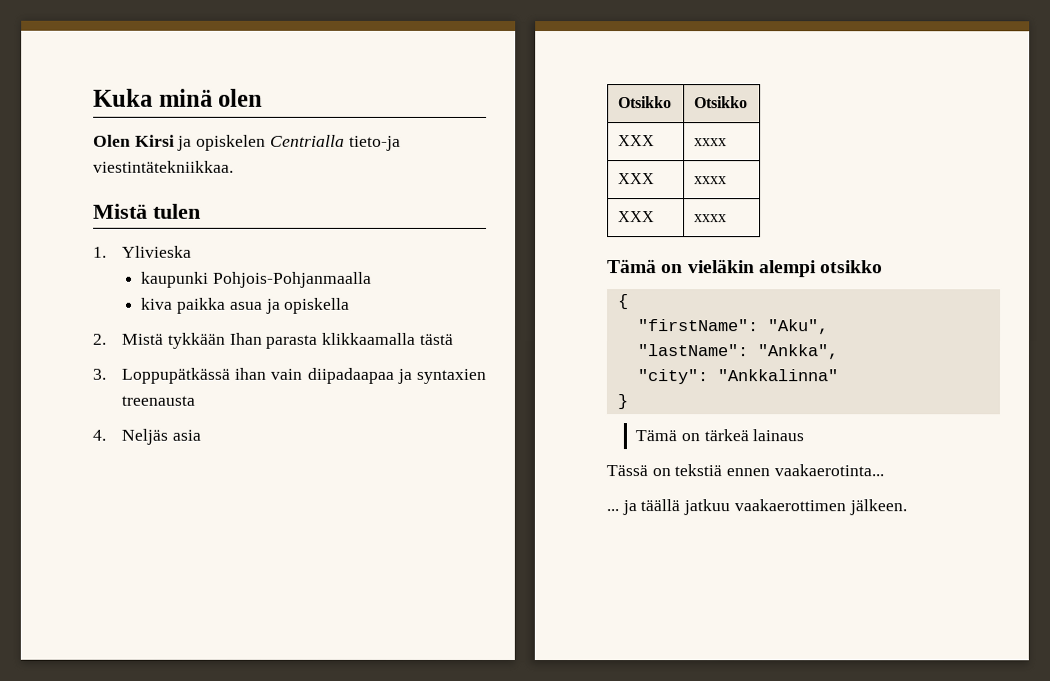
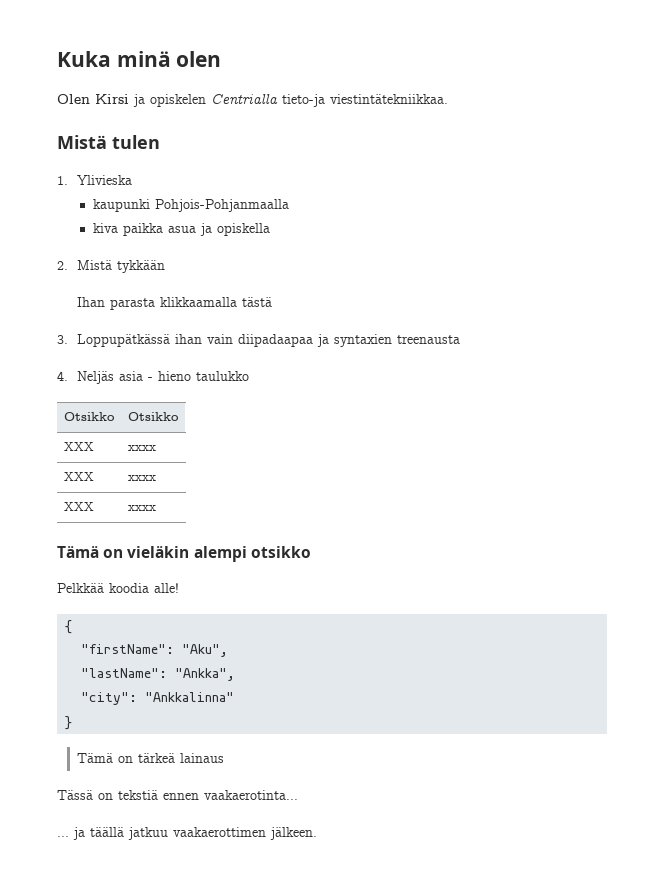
- 2. Mistä tykkään Ihan parasta klikkaamalla tästä
+ 2. Mistä tykkään
+ Ihan parasta klikkaamalla tästä
- 4. Neljäs asia
+ 4. Neljäs asia - hieno taulukko
+ Pelkkää koodia alle!

